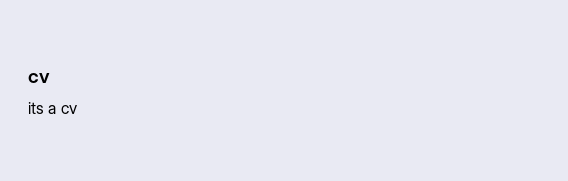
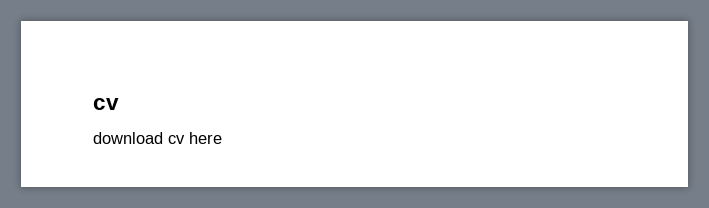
- its a cv
+ download cv here

